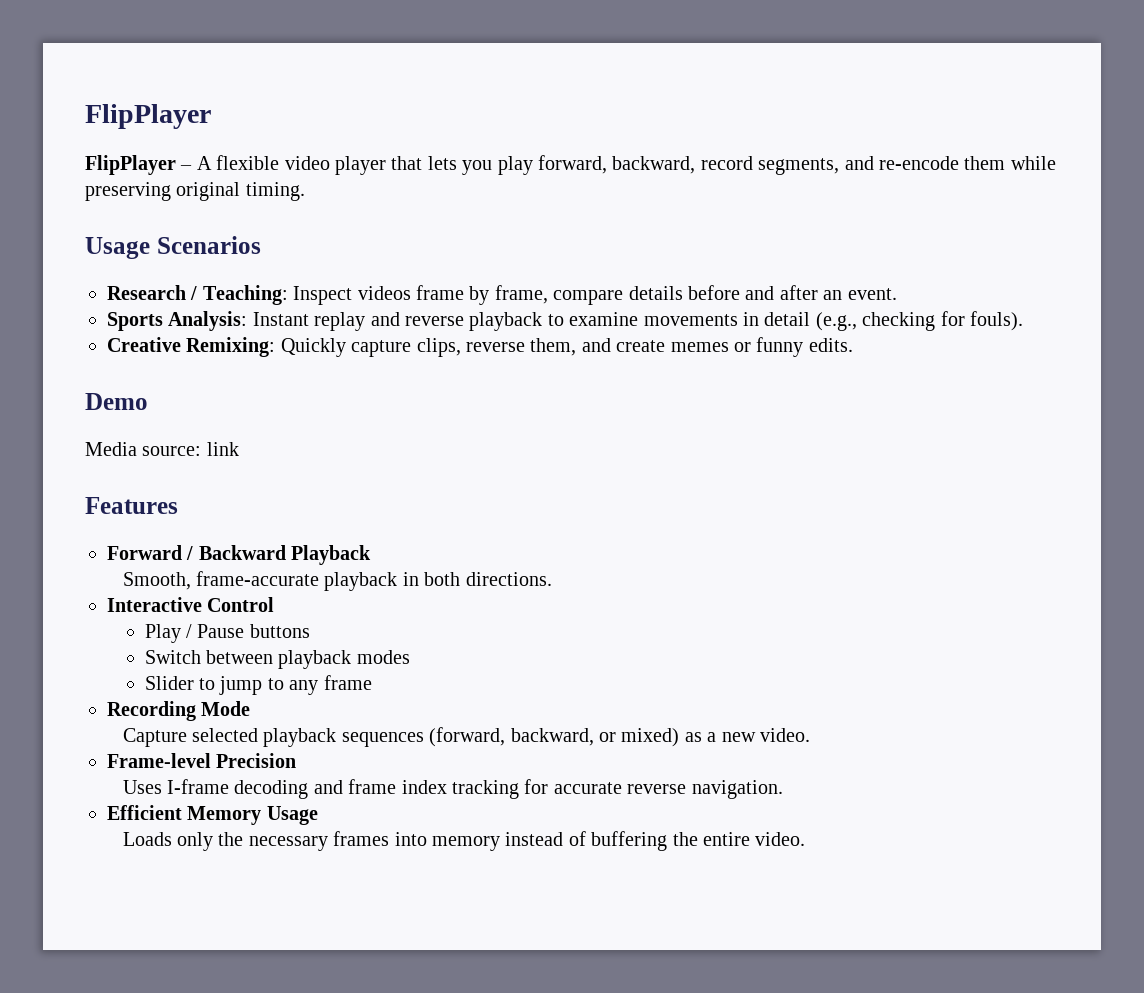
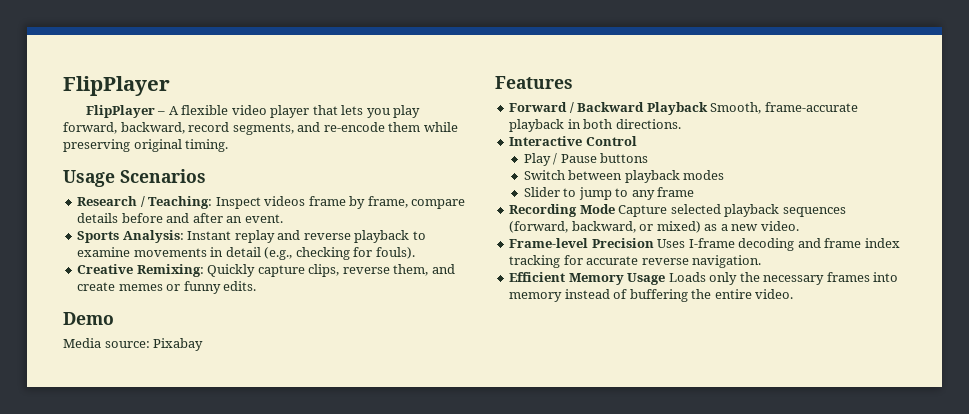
- Media source: link
+ Media source: Pixabay
- Forward / Backward Playback
- Smooth, frame-accurate playback in both directions.
+ Forward / Backward Playback Smooth, frame-accurate playback in both directions.
- Recording Mode
- Capture selected playback sequences (forward, backward, or mixed) as a new video.
+ Recording Mode Capture selected playback sequences (forward, backward, or mixed) as a new video.
- Frame-level Precision
- Uses I-frame decoding and frame index tracking for accurate reverse navigation.
+ Frame-level Precision Uses I-frame decoding and frame index tracking for accurate reverse navigation.
- Efficient Memory Usage
- Loads only the necessary frames into memory instead of buffering the entire video.
+ Efficient Memory Usage Loads only the necessary frames into memory instead of buffering the entire video.

